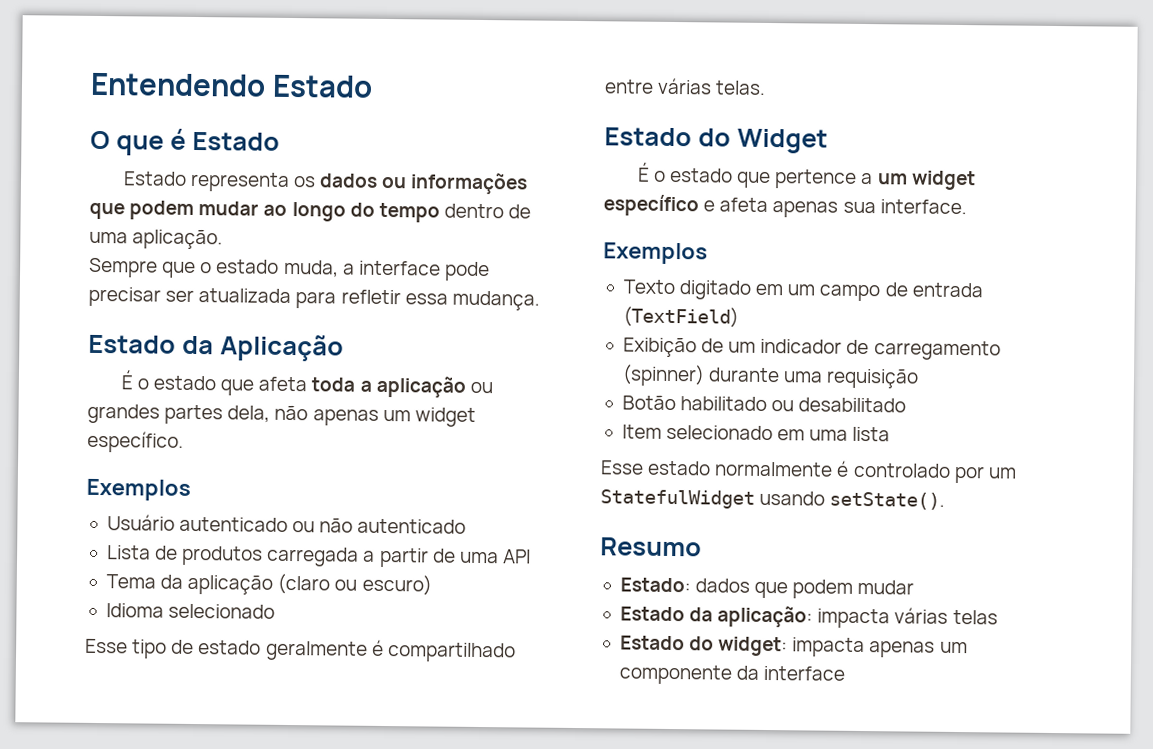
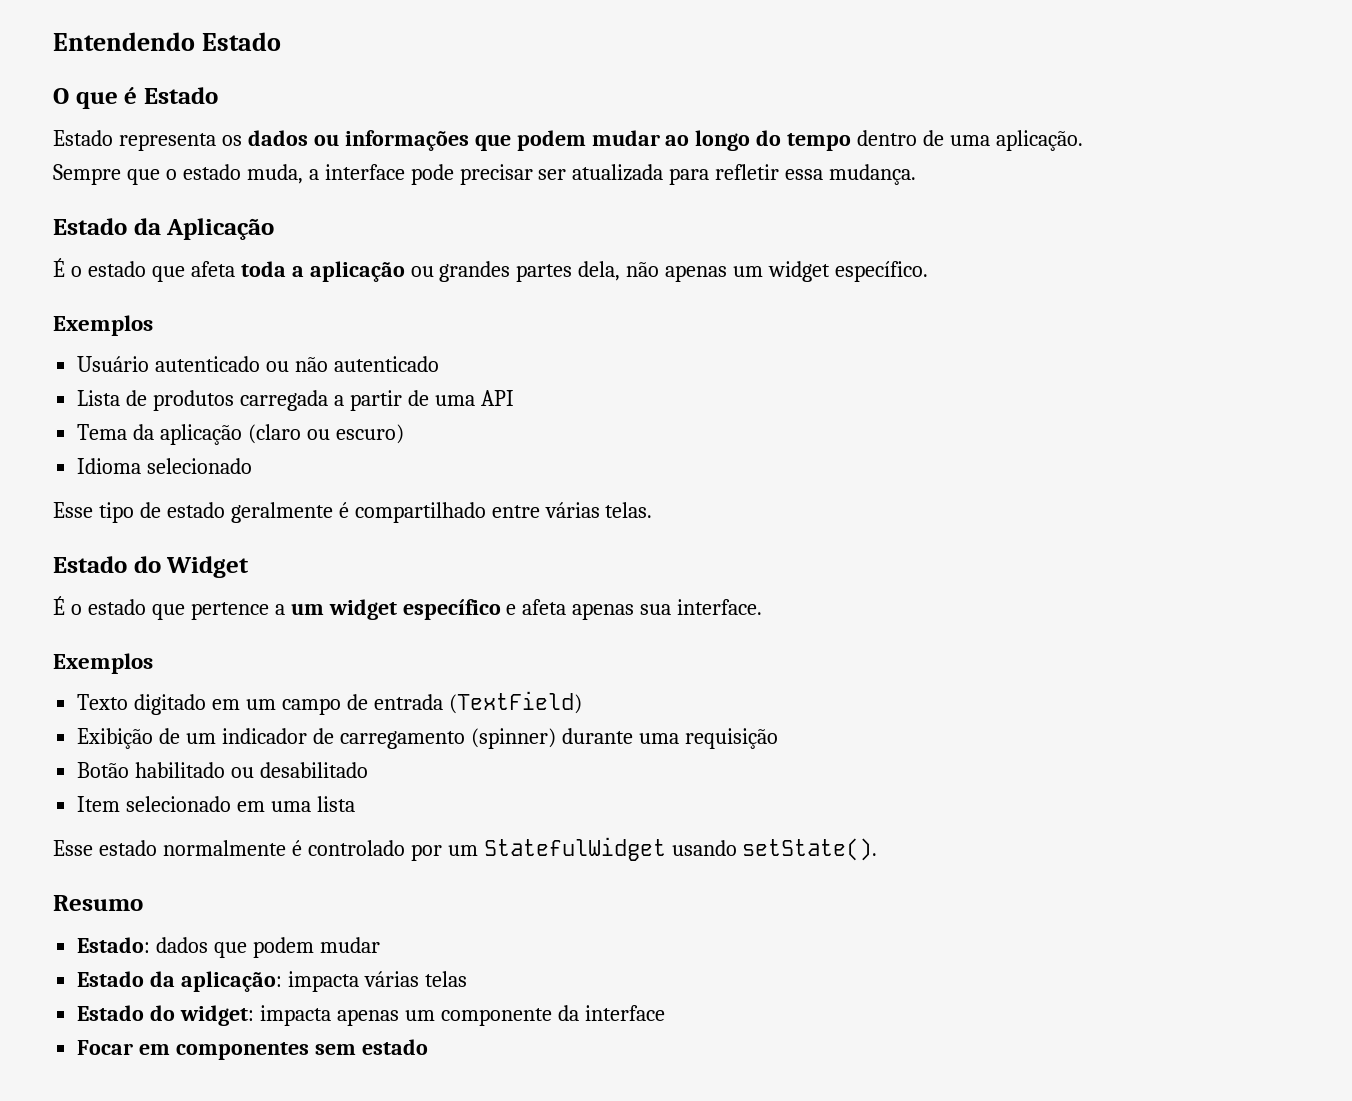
+ Focar em componentes sem estado

